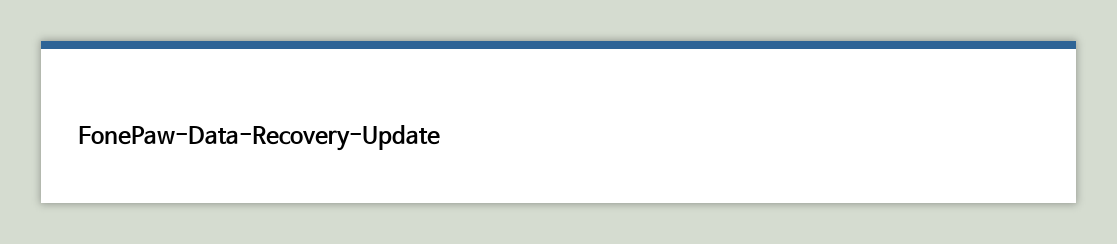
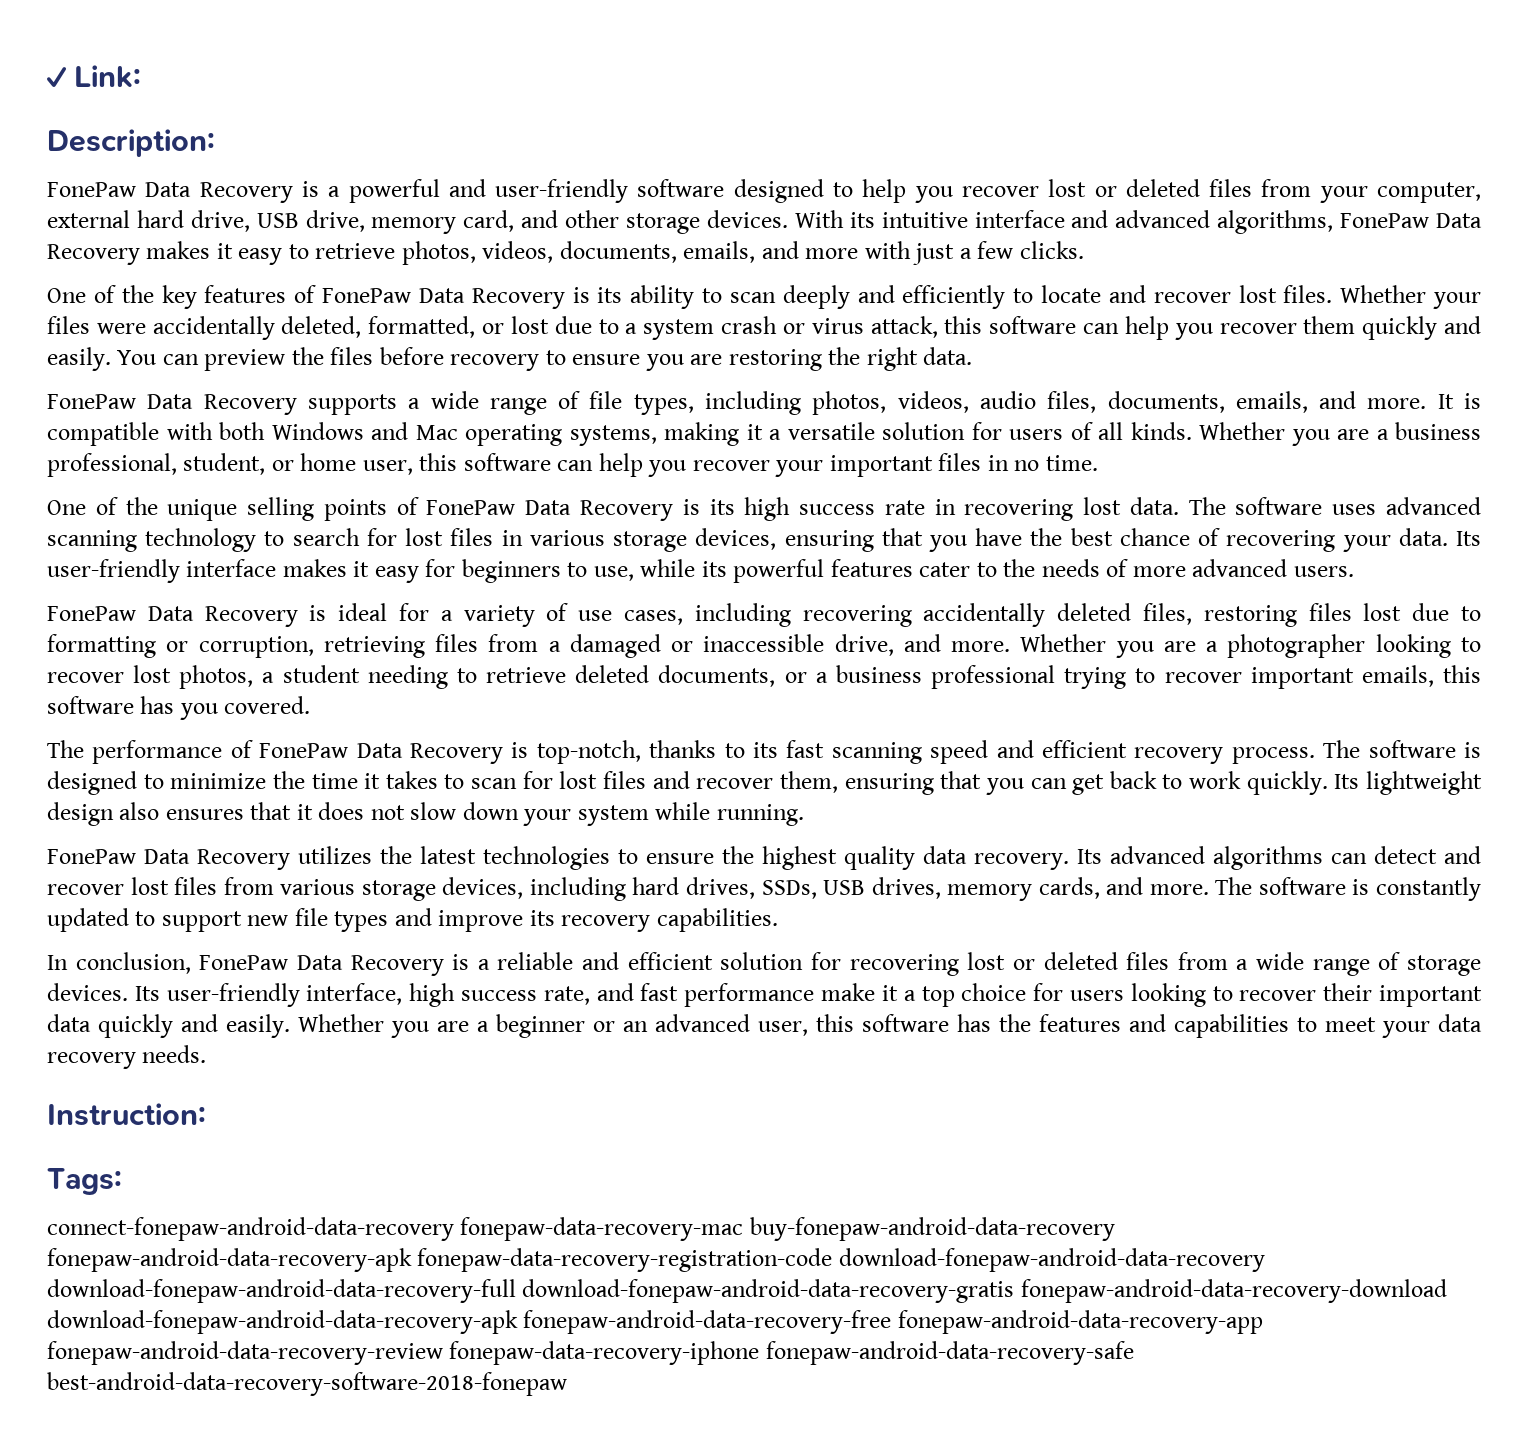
- FonePaw-Data-Recovery-Update
+ ✓ Link:
+ Description:
+ FonePaw Data Recovery is a powerful and user-friendly software designed to help you recover lost or deleted files from your computer, external hard drive, USB drive, memory card, and other storage devices. With its intuitive interface and advanced algorithms, FonePaw Data Recovery makes it easy to retrieve photos, videos, documents, emails, and more with just a few clicks.
+ One of the key features of FonePaw Data Recovery is its ability to scan deeply and efficiently to locate and recover lost files. Whether your files were accidentally deleted, formatted, or lost due to a system crash or virus attack, this software can help you recover them quickly and easily. You can preview the files before recovery to ensure you are restoring the right data.
+ FonePaw Data Recovery supports a wide range of file types, including photos, videos, audio files, documents, emails, and more. It is compatible with both Windows and Mac operating systems, making it a versatile solution for users of all kinds. Whether you are a business professional, student, or home user, this software can help you recover your important files in no time.
+ One of the unique selling points of FonePaw Data Recovery is its high success rate in recovering lost data. The software uses advanced scanning technology to search for lost files in various storage devices, ensuring that you have the best chance of recovering your data. Its user-friendly interface makes it easy for beginners to use, while its powerful features cater to the needs of more advanced users.
+ FonePaw Data Recovery is ideal for a variety of use cases, including recovering accidentally deleted files, restoring files lost due to formatting or corruption, retrieving files from a damaged or inaccessible drive, and more. Whether you are a photographer looking to recover lost photos, a student needing to retrieve deleted documents, or a business professional trying to recover important emails, this software has you covered.
+ The performance of FonePaw Data Recovery is top-notch, thanks to its fast scanning speed and efficient recovery process. The software is designed to minimize the time it takes to scan for lost files and recover them, ensuring that you can get back to work quickly. Its lightweight design also ensures that it does not slow down your system while running.
+ FonePaw Data Recovery utilizes the latest technologies to ensure the highest quality data recovery. Its advanced algorithms can detect and recover lost files from various storage devices, including hard drives, SSDs, USB drives, memory cards, and more. The software is constantly updated to support new file types and improve its recovery capabilities.
+ In conclusion, FonePaw Data Recovery is a reliable and efficient solution for recovering lost or deleted files from a wide range of storage devices. Its user-friendly interface, high success rate, and fast performance make it a top choice for users looking to recover their important data quickly and easily. Whether you are a beginner or an advanced user, this software has the features and capabilities to meet your data recovery needs.
+ Instruction:
+ Tags:
+ connect-fonepaw-android-data-recovery fonepaw-data-recovery-mac buy-fonepaw-android-data-recovery fonepaw-android-data-recovery-apk fonepaw-data-recovery-registration-code download-fonepaw-android-data-recovery download-fonepaw-android-data-recovery-full download-fonepaw-android-data-recovery-gratis fonepaw-android-data-recovery-download download-fonepaw-android-data-recovery-apk fonepaw-android-data-recovery-free fonepaw-android-data-recovery-app fonepaw-android-data-recovery-review fonepaw-data-recovery-iphone fonepaw-android-data-recovery-safe best-android-data-recovery-software-2018-fonepaw

